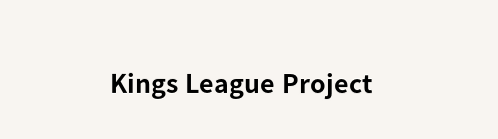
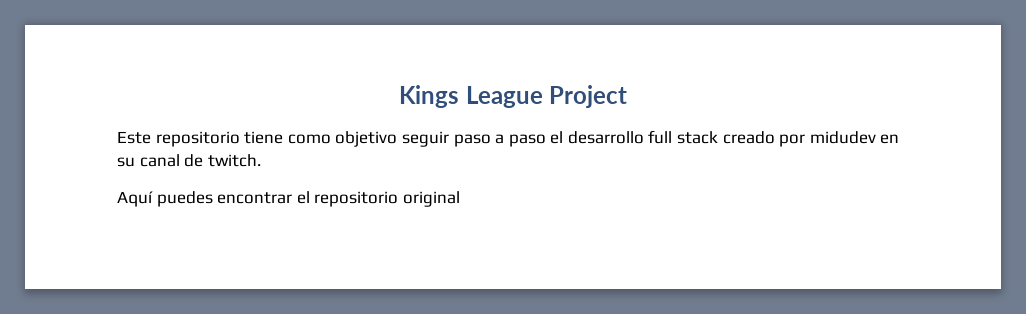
+ Este repositorio tiene como objetivo seguir paso a paso el desarrollo full stack creado por midudev en su canal de twitch.
+ Aquí puedes encontrar el repositorio original

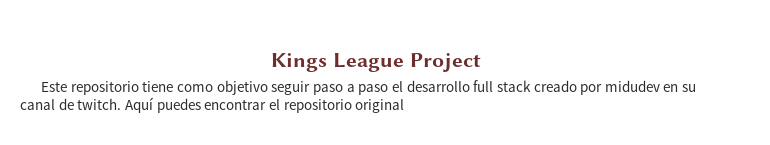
- Este repositorio tiene como objetivo seguir paso a paso el desarrollo full stack creado por midudev en su canal de twitch.
- Aquí puedes encontrar el repositorio original
+ Este repositorio tiene como objetivo seguir paso a paso el desarrollo full stack creado por midudev en su canal de twitch. Aquí puedes encontrar el repositorio original

